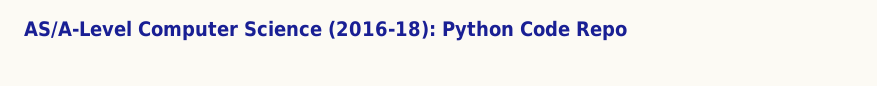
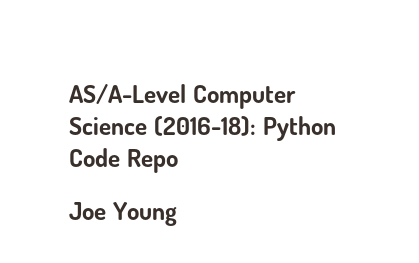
+ Joe Young

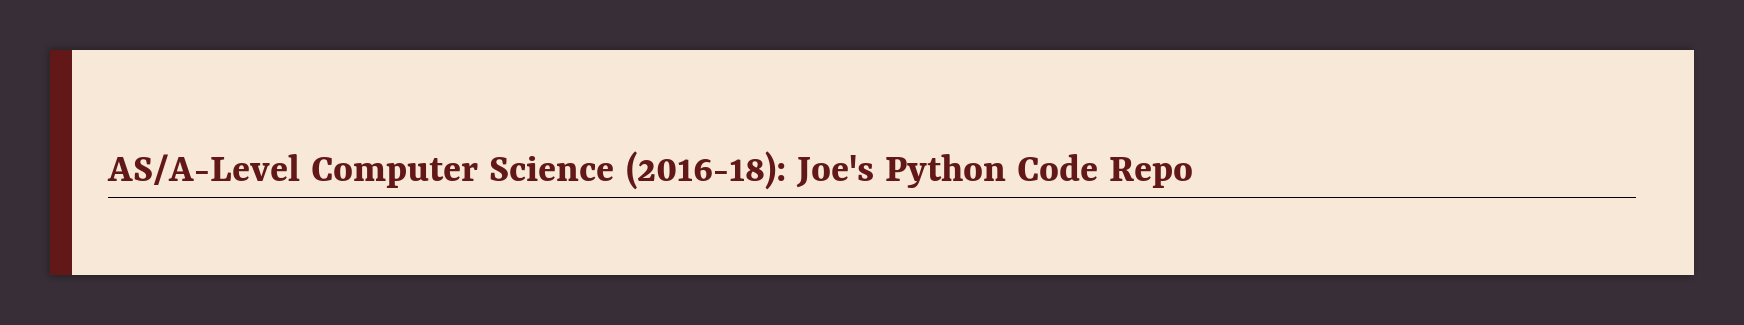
- AS/A-Level Computer Science (2016-18): Python Code Repo
+ AS/A-Level Computer Science (2016-18): Joe's Python Code Repo
- Joe Young

